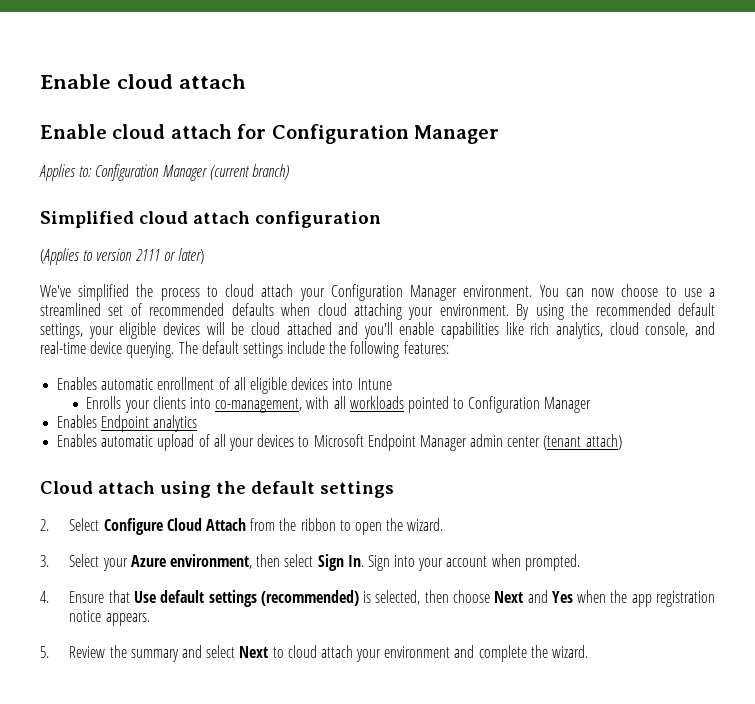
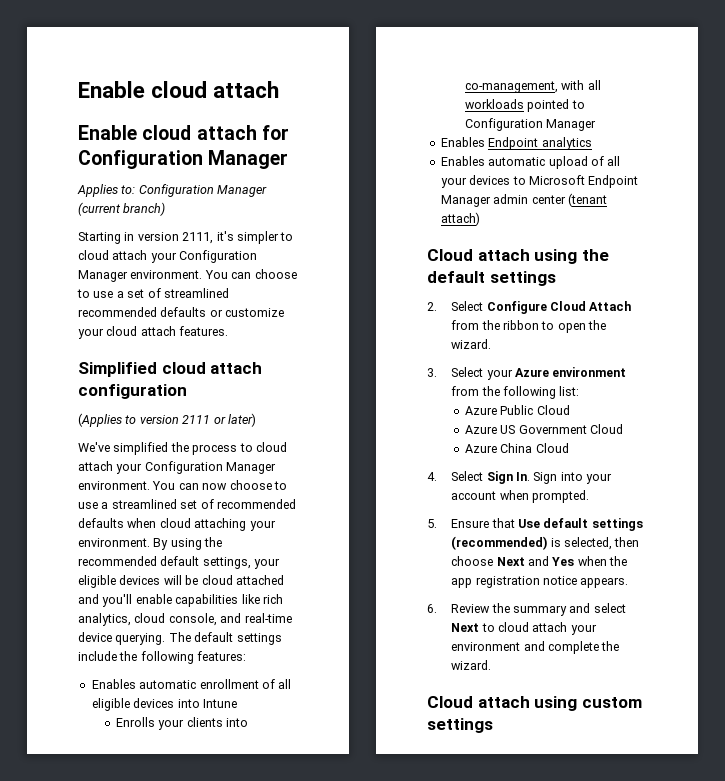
+ Starting in version 2111, it's simpler to cloud attach your Configuration Manager environment. You can choose to use a set of streamlined recommended defaults or customize your cloud attach features.
- 3. Select your Azure environment, then select Sign In. Sign into your account when prompted.
+ 3. Select your Azure environment from the following list:
+ Azure Public Cloud
+ Azure US Government Cloud
+ Azure China Cloud
+ 4. Select Sign In. Sign into your account when prompted.
- 4. Ensure that Use default settings (recommended) is selected, then choose Next and Yes when the app registration notice appears.
+ 5. Ensure that Use default settings (recommended) is selected, then choose Next and Yes when the app registration notice appears.
- 5. Review the summary and select Next to cloud attach your environment and complete the wizard.
+ 6. Review the summary and select Next to cloud attach your environment and complete the wizard.
+ Cloud attach using custom settings

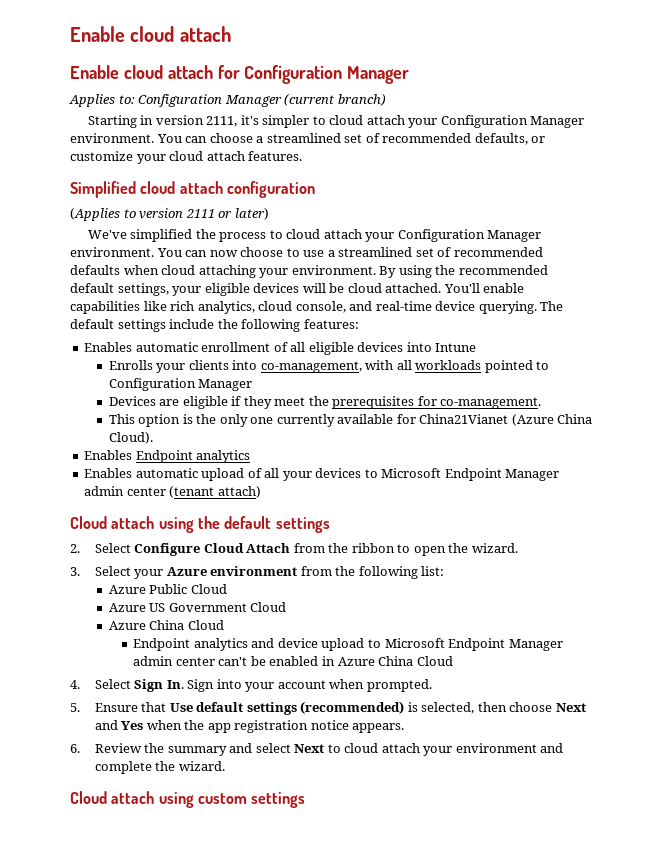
- You can choose to use a set of streamlined recommended defaults or customize your cloud attach features.
+ You can choose a streamlined set of recommended defaults, or customize your cloud attach features.
- By using the recommended default settings, your eligible devices will be cloud attached and you'll enable capabilities like rich analytics, cloud console, and real-time device querying.
+ By using the recommended default settings, your eligible devices will be cloud attached. You'll enable capabilities like rich analytics, cloud console, and real-time device querying.
+ Devices are eligible if they meet the prerequisites for co-management.
+ This option is the only one currently available for China21Vianet (Azure China Cloud).
+ Endpoint analytics and device upload to Microsoft Endpoint Manager admin center can't be enabled in Azure China Cloud

